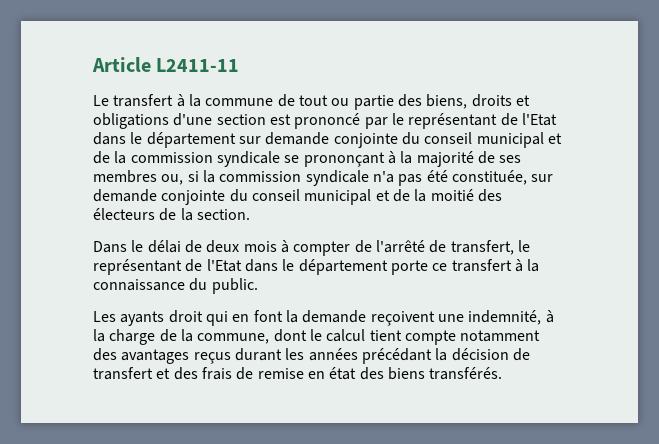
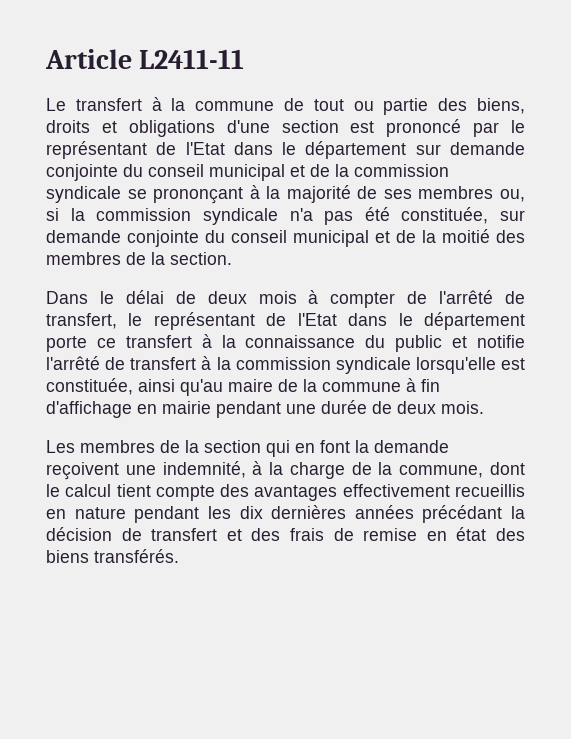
- Le transfert à la commune de tout ou partie des biens, droits et obligations d'une section est prononcé par le représentant de l'Etat dans le département sur demande conjointe du conseil municipal et de la commission syndicale se prononçant à la majorité de ses membres ou, si la commission syndicale n'a pas été constituée, sur demande conjointe du conseil municipal et de la moitié des électeurs de la section.
+ Le transfert à la commune de tout ou partie des biens, droits et obligations d'une section est prononcé par le représentant de l'Etat dans le département sur demande conjointe du conseil municipal et de la commission syndicale se prononçant à la majorité de ses membres ou, si la commission syndicale n'a pas été constituée, sur demande conjointe du conseil municipal et de la moitié des membres de la section.
- Dans le délai de deux mois à compter de l'arrêté de transfert, le représentant de l'Etat dans le département porte ce transfert à la connaissance du public.
- Les ayants droit qui en font la demande reçoivent une indemnité, à la charge de la commune, dont le calcul tient compte notamment des avantages reçus durant les années précédant la décision de transfert et des frais de remise en état des biens transférés.
+ Dans le délai de deux mois à compter de l'arrêté de transfert, le représentant de l'Etat dans le département porte ce transfert à la connaissance du public et notifie l'arrêté de transfert à la commission syndicale lorsqu'elle est constituée, ainsi qu'au maire de la commune à fin d'affichage en mairie pendant une durée de deux mois.
+ Les membres de la section qui en font la demande reçoivent une indemnité, à la charge de la commune, dont le calcul tient compte des avantages effectivement recueillis en nature pendant les dix dernières années précédant la décision de transfert et des frais de remise en état des biens transférés.

